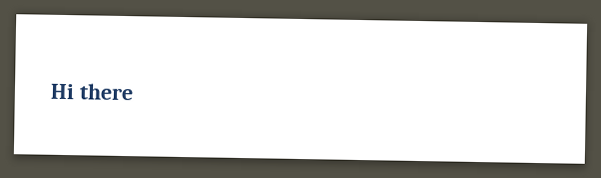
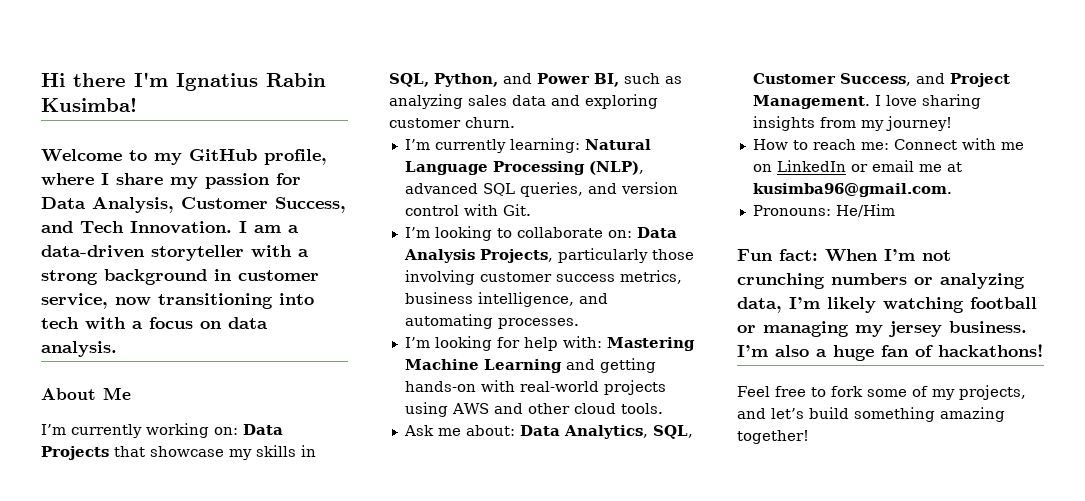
- Hi there
+ Hi there I'm Ignatius Rabin Kusimba!
+ Welcome to my GitHub profile, where I share my passion for Data Analysis, Customer Success, and Tech Innovation. I am a data-driven storyteller with a strong background in customer service, now transitioning into tech with a focus on data analysis.
+ About Me
+ I’m currently working on: Data Projects that showcase my skills in SQL, Python, and Power BI, such as analyzing sales data and exploring customer churn.
+ I’m currently learning: Natural Language Processing (NLP), advanced SQL queries, and version control with Git.
+ I’m looking to collaborate on: Data Analysis Projects, particularly those involving customer success metrics, business intelligence, and automating processes.
+ I’m looking for help with: Mastering Machine Learning and getting hands-on with real-world projects using AWS and other cloud tools.
+ Ask me about: Data Analytics, SQL, Customer Success, and Project Management. I love sharing insights from my journey!
+ How to reach me: Connect with me on LinkedIn or email me at kusimba96@gmail.com.
+ Pronouns: He/Him
+ Fun fact: When I’m not crunching numbers or analyzing data, I’m likely watching football or managing my jersey business. I’m also a huge fan of hackathons!
+ Feel free to fork some of my projects, and let’s build something amazing together!

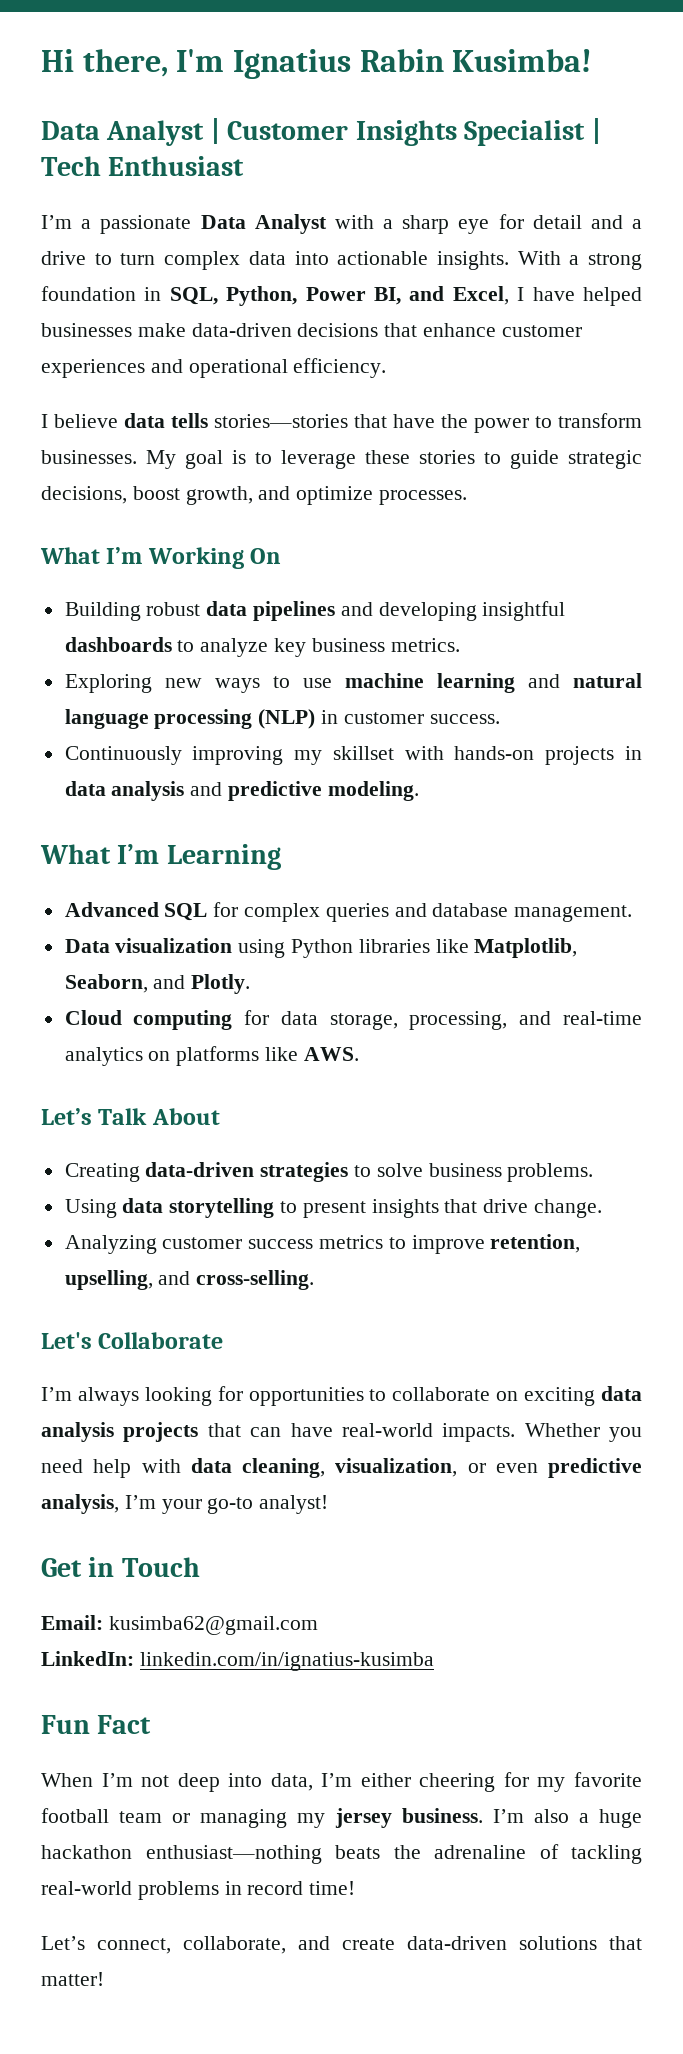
- Hi there I'm Ignatius Rabin Kusimba!
+ Hi there, I'm Ignatius Rabin Kusimba!
- Welcome to my GitHub profile, where I share my passion for Data Analysis, Customer Success, and Tech Innovation. I am a data-driven storyteller with a strong background in customer service, now transitioning into tech with a focus on data analysis.
- About Me
- I’m currently working on: Data Projects that showcase my skills in SQL, Python, and Power BI, such as analyzing sales data and exploring customer churn.
- I’m currently learning: Natural Language Processing (NLP), advanced SQL queries, and version control with Git.
- I’m looking to collaborate on: Data Analysis Projects, particularly those involving customer success metrics, business intelligence, and automating processes.
- I’m looking for help with: Mastering Machine Learning and getting hands-on with real-world projects using AWS and other cloud tools.
- Ask me about: Data Analytics, SQL, Customer Success, and Project Management. I love sharing insights from my journey!
- How to reach me: Connect with me on LinkedIn or email me at kusimba96@gmail.com.
- Pronouns: He/Him
+ Data Analyst | Customer Insights Specialist | Tech Enthusiast
+ I’m a passionate Data Analyst with a sharp eye for detail and a drive to turn complex data into actionable insights. With a strong foundation in SQL, Python, Power BI, and Excel, I have helped businesses make data-driven decisions that enhance customer experiences and operational efficiency.
+ I believe data tells stories—stories that have the power to transform businesses. My goal is to leverage these stories to guide strategic decisions, boost growth, and optimize processes.
+ What I’m Working On
+ Building robust data pipelines and developing insightful dashboards to analyze key business metrics.
+ Exploring new ways to use machine learning and natural language processing (NLP) in customer success.
+ Continuously improving my skillset with hands-on projects in data analysis and predictive modeling.
+ What I’m Learning
+ Advanced SQL for complex queries and database management.
+ Data visualization using Python libraries like Matplotlib, Seaborn, and Plotly.
+ Cloud computing for data storage, processing, and real-time analytics on platforms like AWS.
+ Let’s Talk About
+ Creating data-driven strategies to solve business problems.
+ Using data storytelling to present insights that drive change.
+ Analyzing customer success metrics to improve retention, upselling, and cross-selling.
+ Let's Collaborate
+ I’m always looking for opportunities to collaborate on exciting data analysis projects that can have real-world impacts. Whether you need help with data cleaning, visualization, or even predictive analysis, I’m your go-to analyst!
+ Get in Touch
+ Email: kusimba62@gmail.com
+ LinkedIn: linkedin.com/in/ignatius-kusimba
- Fun fact: When I’m not crunching numbers or analyzing data, I’m likely watching football or managing my jersey business.
+ Fun Fact
+ When I’m not deep into data, I’m either cheering for my favorite football team or managing my jersey business.
- I’m also a huge fan of hackathons!
- Feel free to fork some of my projects, and let’s build something amazing together!
+ I’m also a huge hackathon enthusiast—nothing beats the adrenaline of tackling real-world problems in record time!
+ Let’s connect, collaborate, and create data-driven solutions that matter!

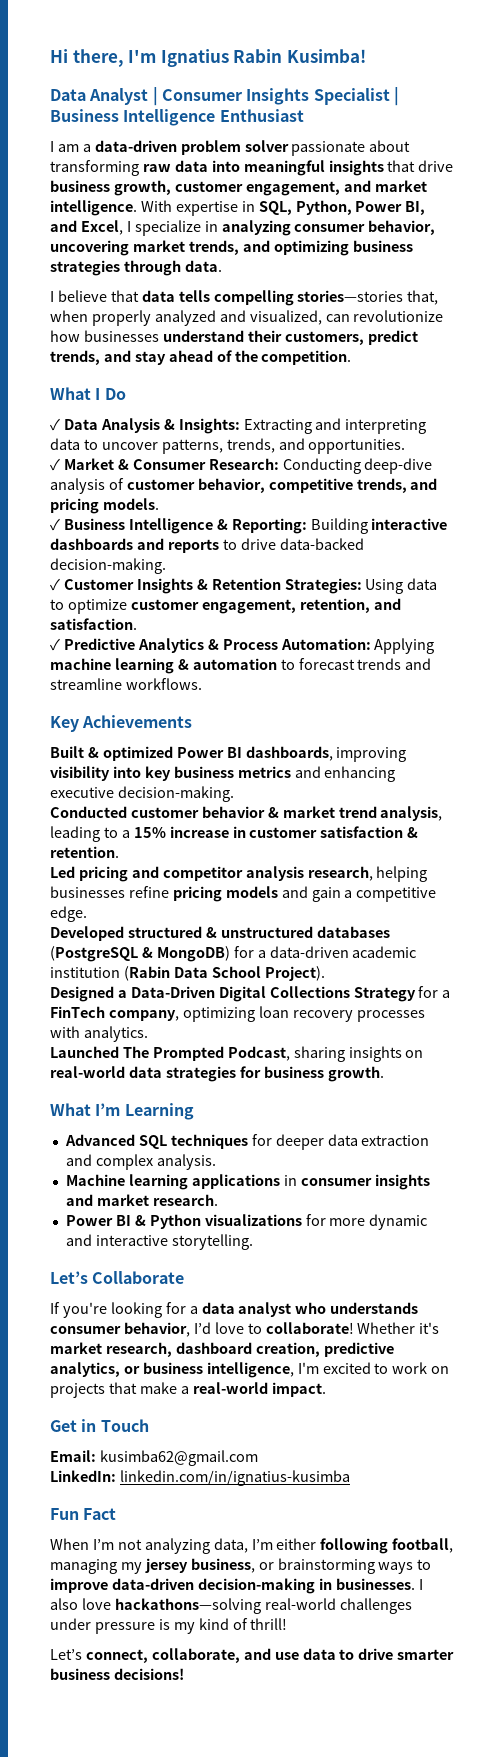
- Data Analyst | Customer Insights Specialist | Tech Enthusiast
+ Data Analyst | Consumer Insights Specialist | Business Intelligence Enthusiast
- I’m a passionate Data Analyst with a sharp eye for detail and a drive to turn complex data into actionable insights. With a strong foundation in SQL, Python, Power BI, and Excel, I have helped businesses make data-driven decisions that enhance customer experiences and operational efficiency.
+ I am a data-driven problem solver passionate about transforming raw data into meaningful insights that drive business growth, customer engagement, and market intelligence. With expertise in SQL, Python, Power BI, and Excel, I specialize in analyzing consumer behavior, uncovering market trends, and optimizing business strategies through data.
- I believe data tells stories—stories that have the power to transform businesses. My goal is to leverage these stories to guide strategic decisions, boost growth, and optimize processes.
- What I’m Working On
- Building robust data pipelines and developing insightful dashboards to analyze key business metrics.
- Exploring new ways to use machine learning and natural language processing (NLP) in customer success.
- Continuously improving my skillset with hands-on projects in data analysis and predictive modeling.
+ I believe that data tells compelling stories—stories that, when properly analyzed and visualized, can revolutionize how businesses understand their customers, predict trends, and stay ahead of the competition.
+ What I Do
+ ✓ Data Analysis & Insights: Extracting and interpreting data to uncover patterns, trends, and opportunities.
+ ✓ Market & Consumer Research: Conducting deep-dive analysis of customer behavior, competitive trends, and pricing models.
+ ✓ Business Intelligence & Reporting: Building interactive dashboards and reports to drive data-backed decision-making.
+ ✓ Customer Insights & Retention Strategies: Using data to optimize customer engagement, retention, and satisfaction.
+ ✓ Predictive Analytics & Process Automation: Applying machine learning & automation to forecast trends and streamline workflows.
+ Key Achievements
+ Built & optimized Power BI dashboards, improving visibility into key business metrics and enhancing executive decision-making.
+ Conducted customer behavior & market trend analysis, leading to a 15% increase in customer satisfaction & retention.
+ Led pricing and competitor analysis research, helping businesses refine pricing models and gain a competitive edge.
+ Developed structured & unstructured databases (PostgreSQL & MongoDB) for a data-driven academic institution (Rabin Data School Project).
+ Designed a Data-Driven Digital Collections Strategy for a FinTech company, optimizing loan recovery processes with analytics.
+ Launched The Prompted Podcast, sharing insights on real-world data strategies for business growth.
- Advanced SQL for complex queries and database management.
- Data visualization using Python libraries like Matplotlib, Seaborn, and Plotly.
- Cloud computing for data storage, processing, and real-time analytics on platforms like AWS.
- Let’s Talk About
- Creating data-driven strategies to solve business problems.
- Using data storytelling to present insights that drive change.
- Analyzing customer success metrics to improve retention, upselling, and cross-selling.
- Let's Collaborate
- I’m always looking for opportunities to collaborate on exciting data analysis projects that can have real-world impacts. Whether you need help with data cleaning, visualization, or even predictive analysis, I’m your go-to analyst!
+ Advanced SQL techniques for deeper data extraction and complex analysis.
+ Machine learning applications in consumer insights and market research.
+ Power BI & Python visualizations for more dynamic and interactive storytelling.
+ Let’s Collaborate
+ If you're looking for a data analyst who understands consumer behavior, I’d love to collaborate! Whether it's market research, dashboard creation, predictive analytics, or business intelligence, I'm excited to work on projects that make a real-world impact.
- When I’m not deep into data, I’m either cheering for my favorite football team or managing my jersey business. I’m also a huge hackathon enthusiast—nothing beats the adrenaline of tackling real-world problems in record time!
- Let’s connect, collaborate, and create data-driven solutions that matter!
+ When I’m not analyzing data, I’m either following football, managing my jersey business, or brainstorming ways to improve data-driven decision-making in businesses. I also love hackathons—solving real-world challenges under pressure is my kind of thrill!
+ Let’s connect, collaborate, and use data to drive smarter business decisions!

